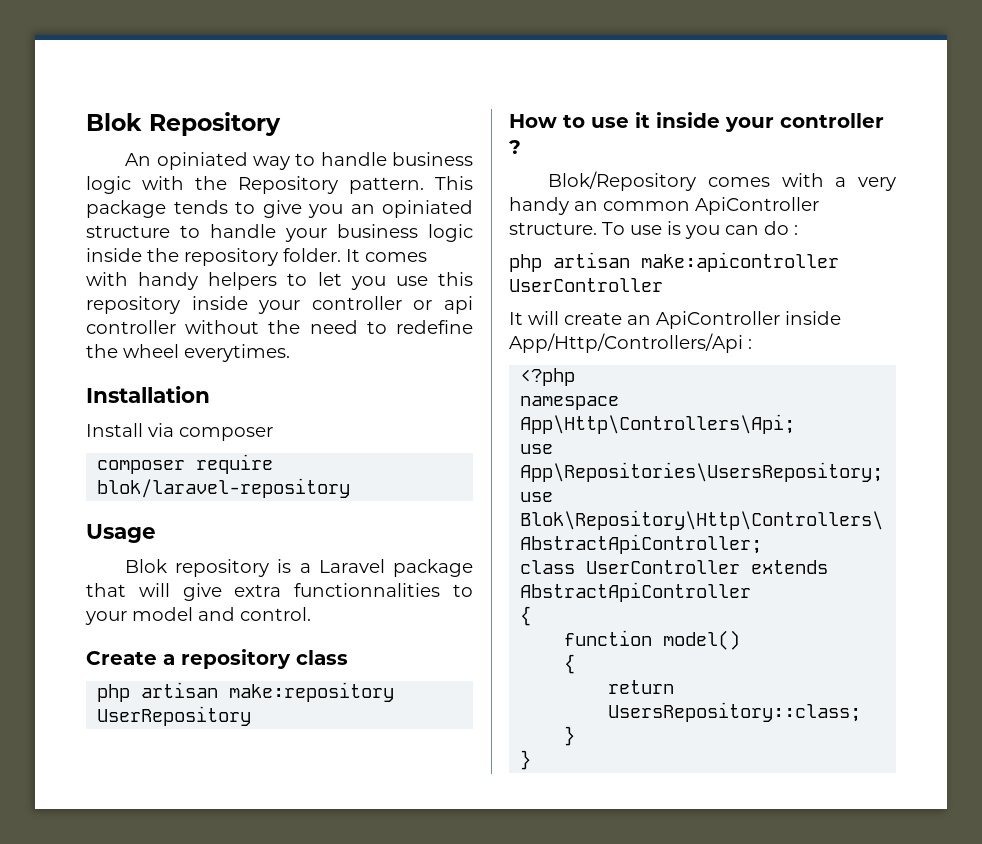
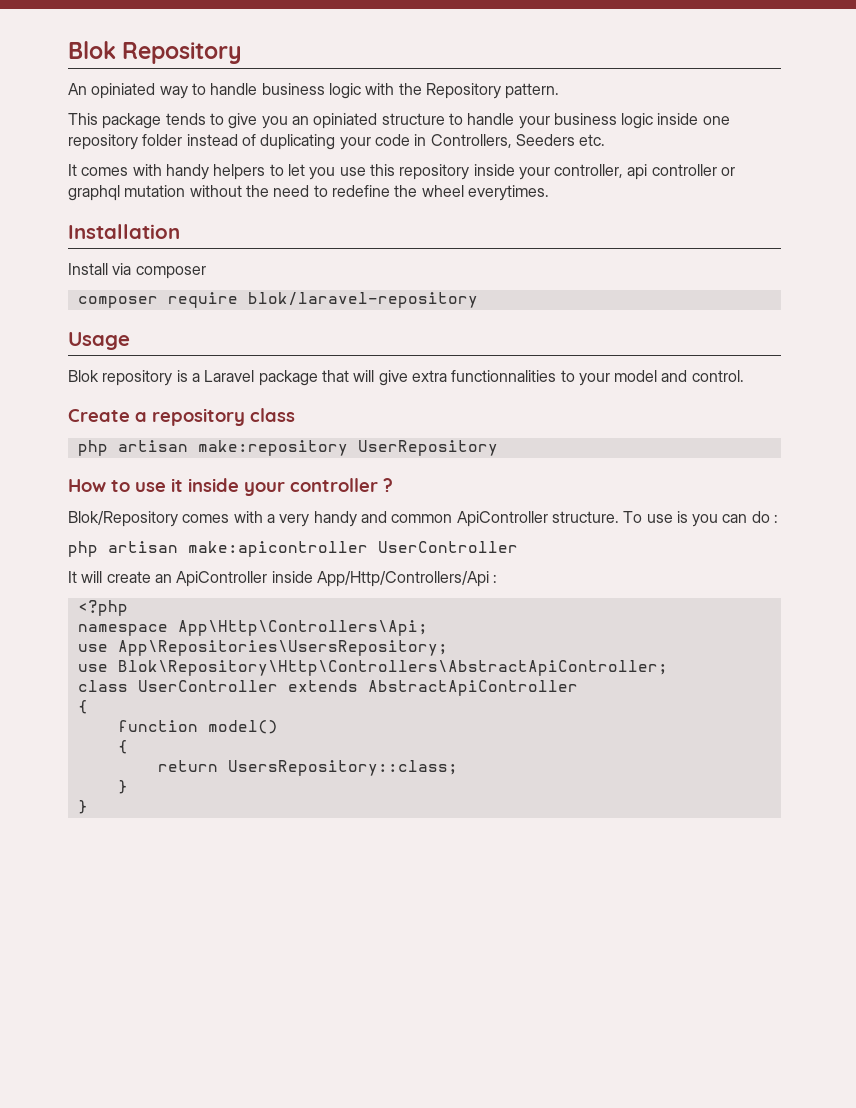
- An opiniated way to handle business logic with the Repository pattern. This package tends to give you an opiniated structure to handle your business logic inside the repository folder. It comes with handy helpers to let you use this repository inside your controller or api controller without the need to redefine the wheel everytimes.
+ An opiniated way to handle business logic with the Repository pattern.
+ This package tends to give you an opiniated structure to handle your business logic inside one repository folder instead of duplicating your code in Controllers, Seeders etc.
+ It comes with handy helpers to let you use this repository inside your controller, api controller or graphql mutation without the need to redefine the wheel everytimes.
- Blok/Repository comes with a very handy an common ApiController structure.
+ Blok/Repository comes with a very handy and common ApiController structure.

